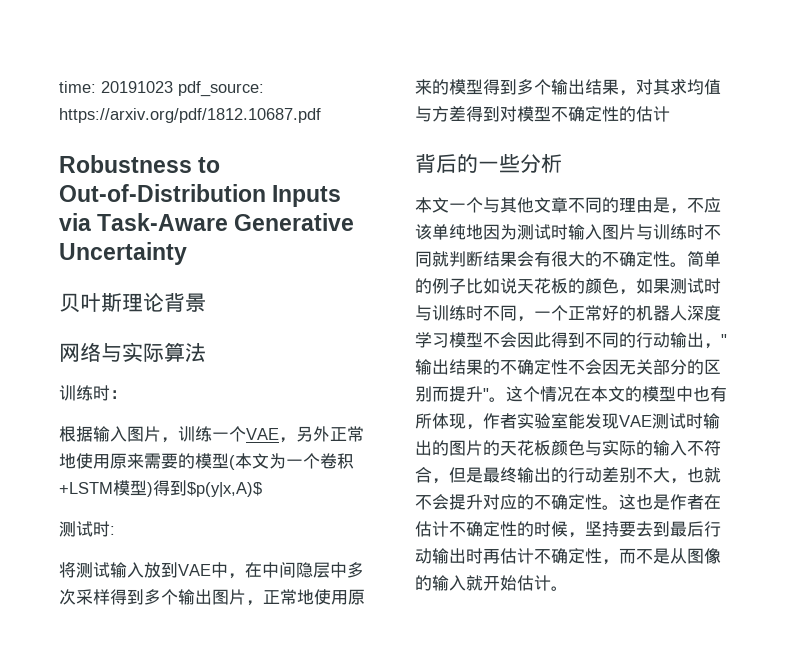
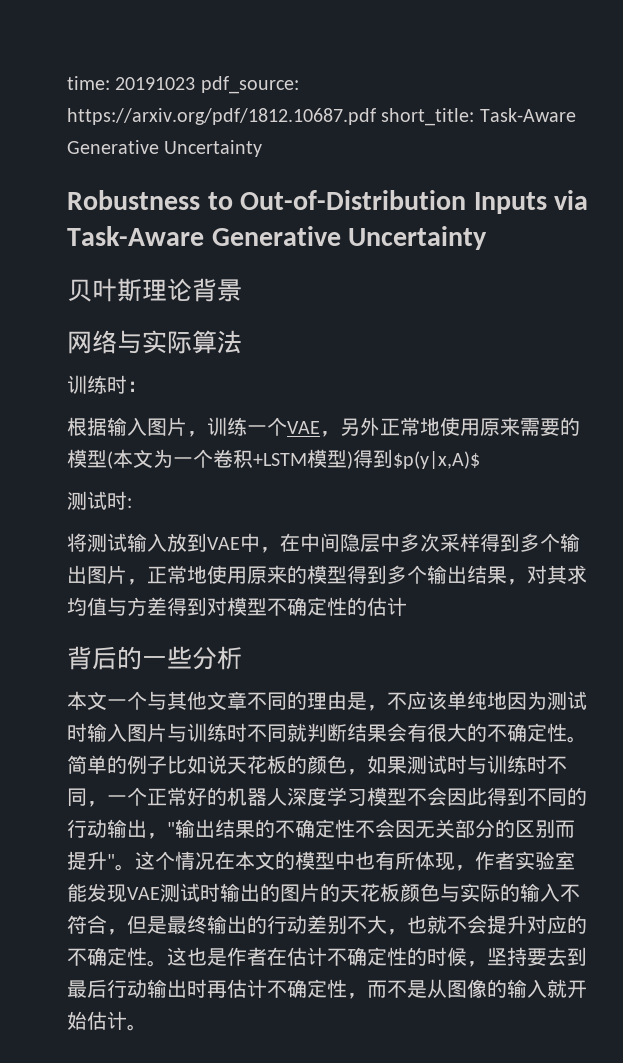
- time: 20191023 pdf_source: https://arxiv.org/pdf/1812.10687.pdf
+ time: 20191023 pdf_source: https://arxiv.org/pdf/1812.10687.pdf short_title: Task-Aware Generative Uncertainty

